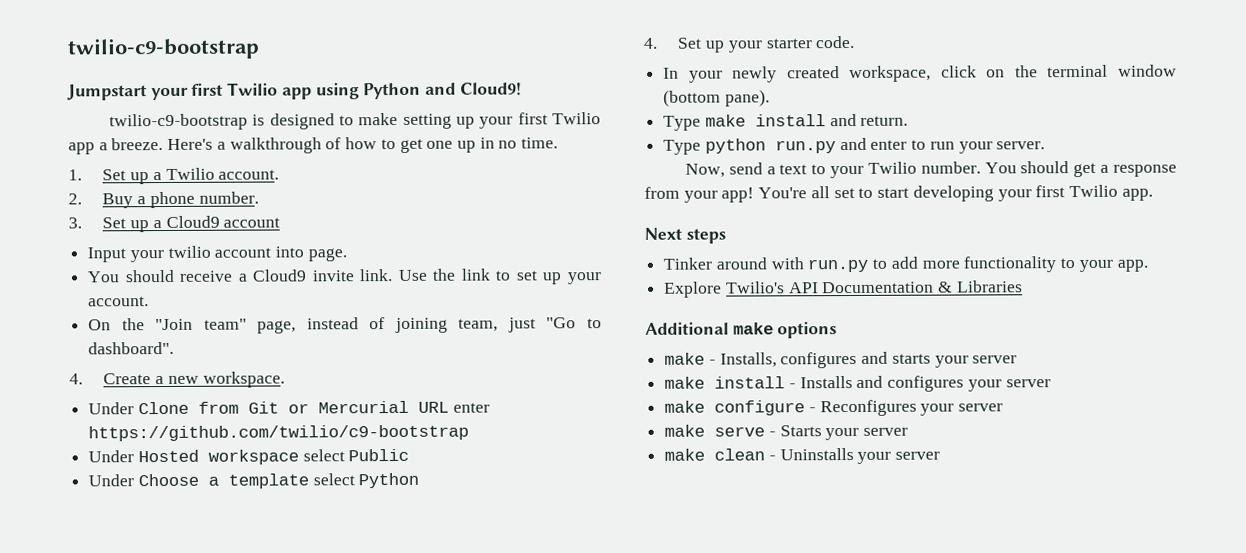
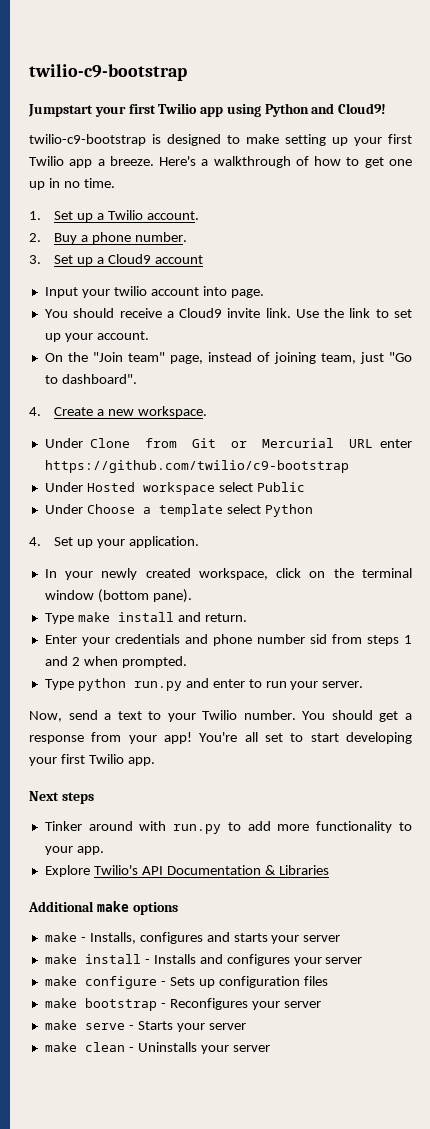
- 4. Set up your starter code.
+ 4. Set up your application.
+ Enter your credentials and phone number sid from steps 1 and 2 when prompted.
- make configure - Reconfigures your server
+ make configure - Sets up configuration files
+ make bootstrap - Reconfigures your server

